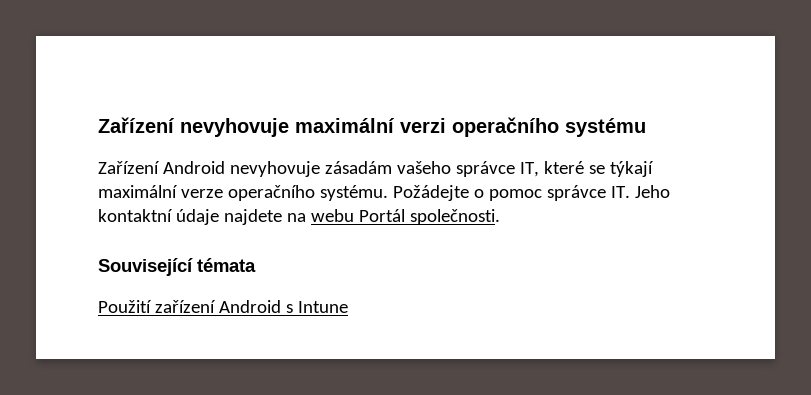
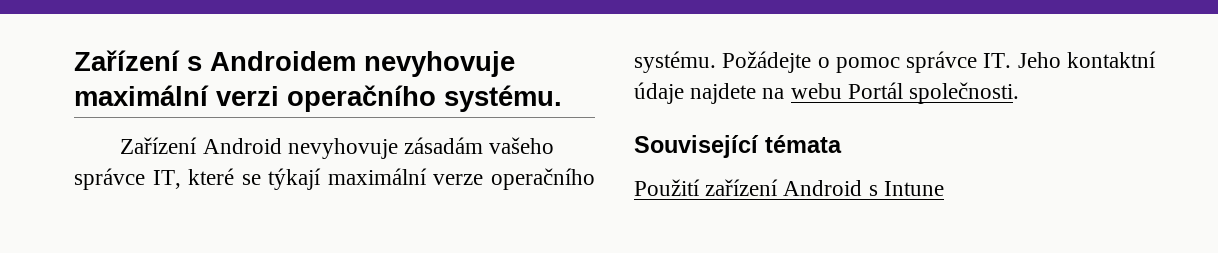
- Zařízení nevyhovuje maximální verzi operačního systému
+ Zařízení s Androidem nevyhovuje maximální verzi operačního systému.

